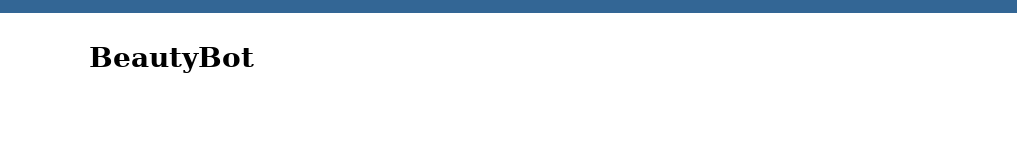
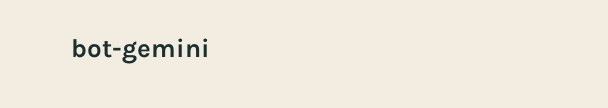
- BeautyBot
+ bot-gemini

